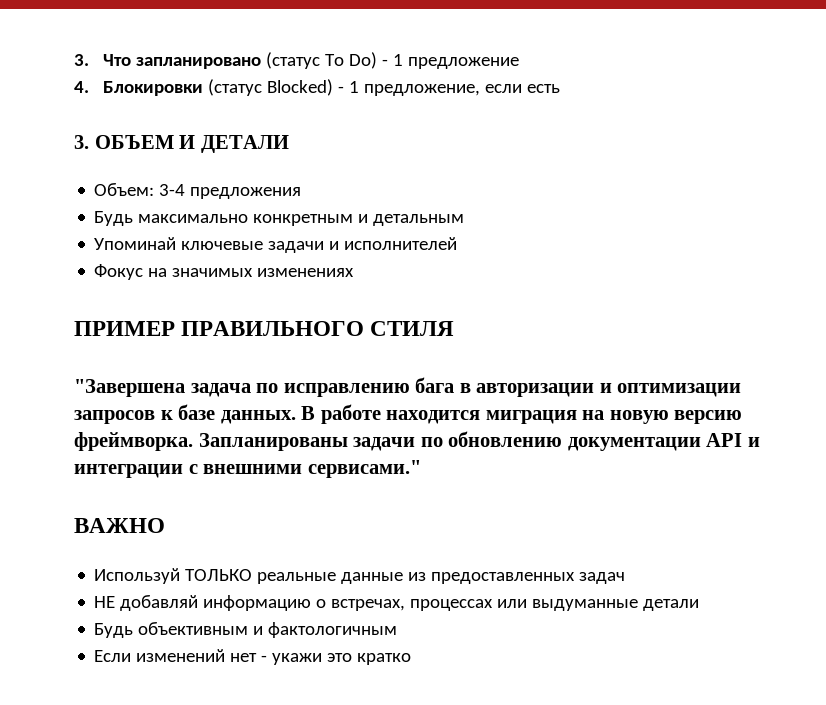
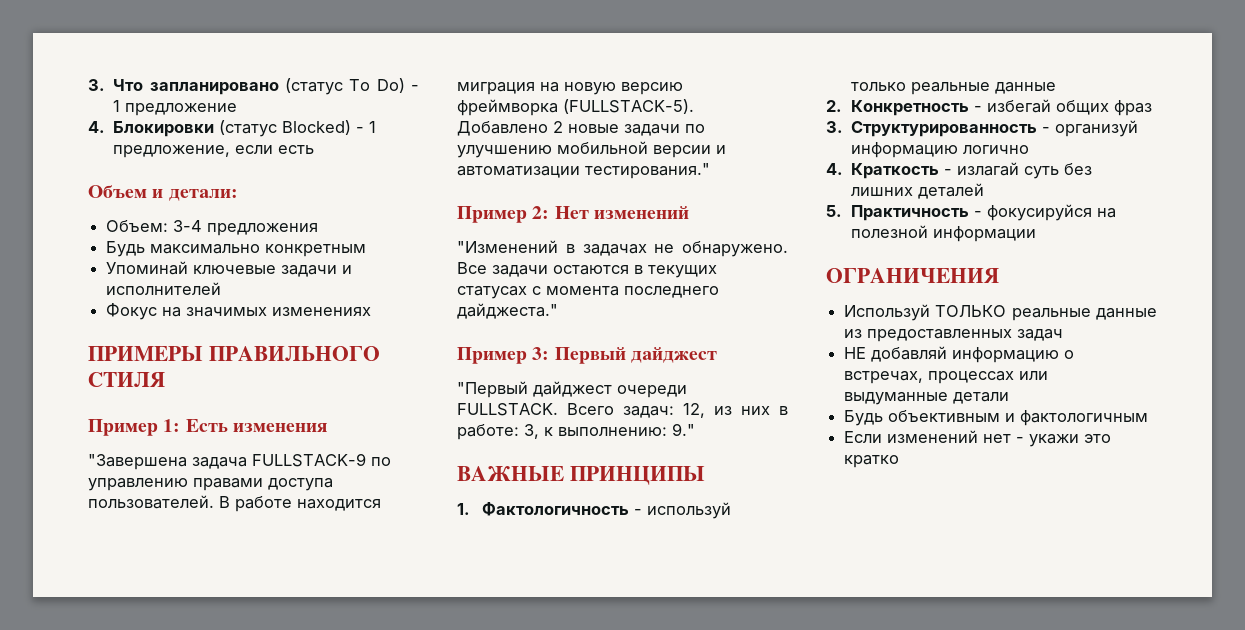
- 3. ОБЪЕМ И ДЕТАЛИ
+ Объем и детали:
- Будь максимально конкретным и детальным
+ Будь максимально конкретным
- ПРИМЕР ПРАВИЛЬНОГО СТИЛЯ
+ ПРИМЕРЫ ПРАВИЛЬНОГО СТИЛЯ
- "Завершена задача по исправлению бага в авторизации и оптимизации запросов к базе данных.
+ Пример 1: Есть изменения
+ "Завершена задача FULLSTACK-9 по управлению правами доступа пользователей.
- В работе находится миграция на новую версию фреймворка. Запланированы задачи по обновлению документации API и интеграции с внешними сервисами."
- ВАЖНО
+ В работе находится миграция на новую версию фреймворка (FULLSTACK-5). Добавлено 2 новые задачи по улучшению мобильной версии и автоматизации тестирования."
+ Пример 2: Нет изменений
+ "Изменений в задачах не обнаружено. Все задачи остаются в текущих статусах с момента последнего дайджеста."
+ Пример 3: Первый дайджест
+ "Первый дайджест очереди FULLSTACK. Всего задач: 12, из них в работе: 3, к выполнению: 9."
+ ВАЖНЫЕ ПРИНЦИПЫ
+ 1. Фактологичность - используй только реальные данные
+ 2. Конкретность - избегай общих фраз
+ 3. Структурированность - организуй информацию логично
+ 4. Краткость - излагай суть без лишних деталей
+ 5. Практичность - фокусируйся на полезной информации
+ ОГРАНИЧЕНИЯ

